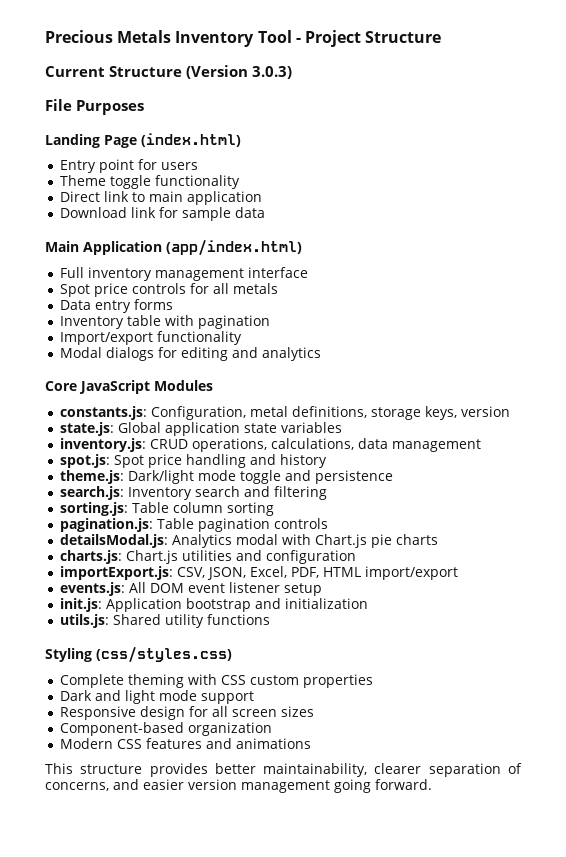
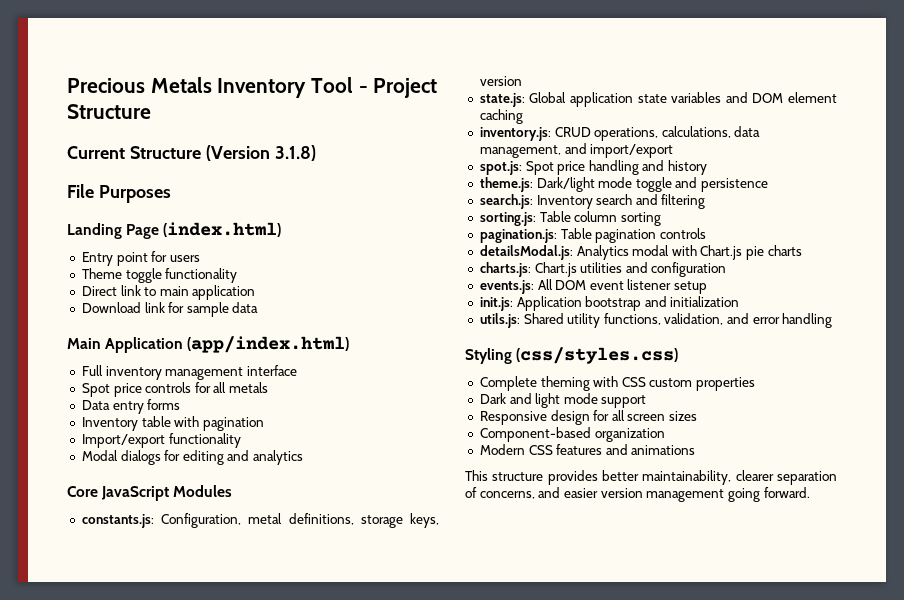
- Current Structure (Version 3.0.3)
+ Current Structure (Version 3.1.8)
- state.js: Global application state variables
+ state.js: Global application state variables and DOM element caching
- inventory.js: CRUD operations, calculations, data management
+ inventory.js: CRUD operations, calculations, data management, and import/export
- importExport.js: CSV, JSON, Excel, PDF, HTML import/export
- utils.js: Shared utility functions
+ utils.js: Shared utility functions, validation, and error handling

